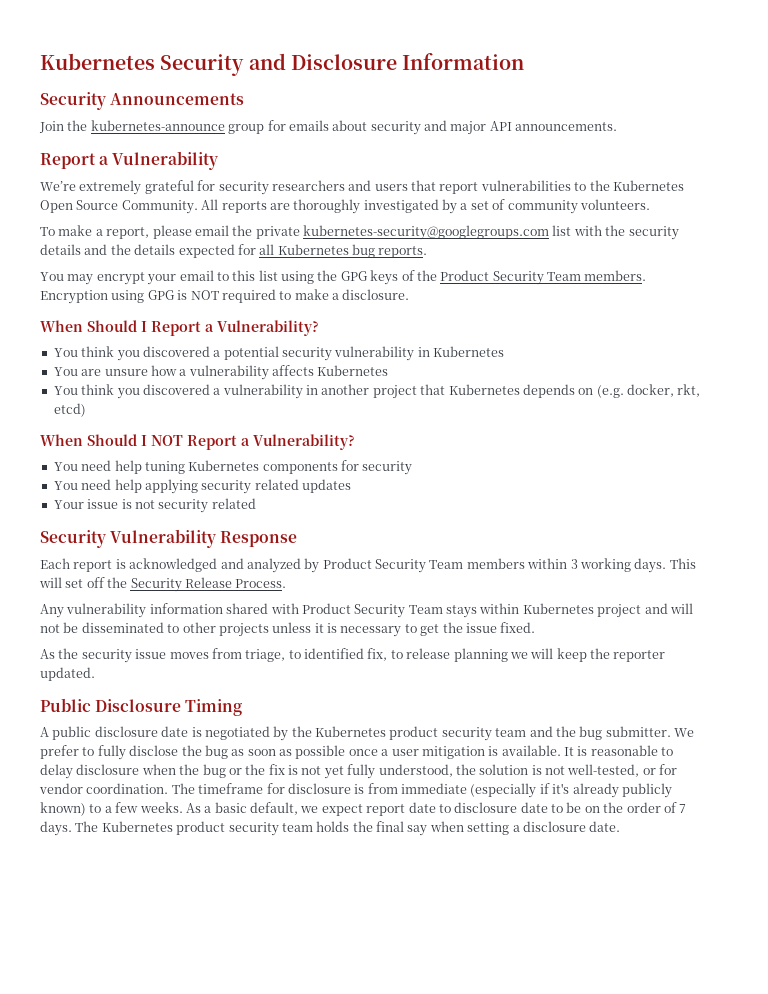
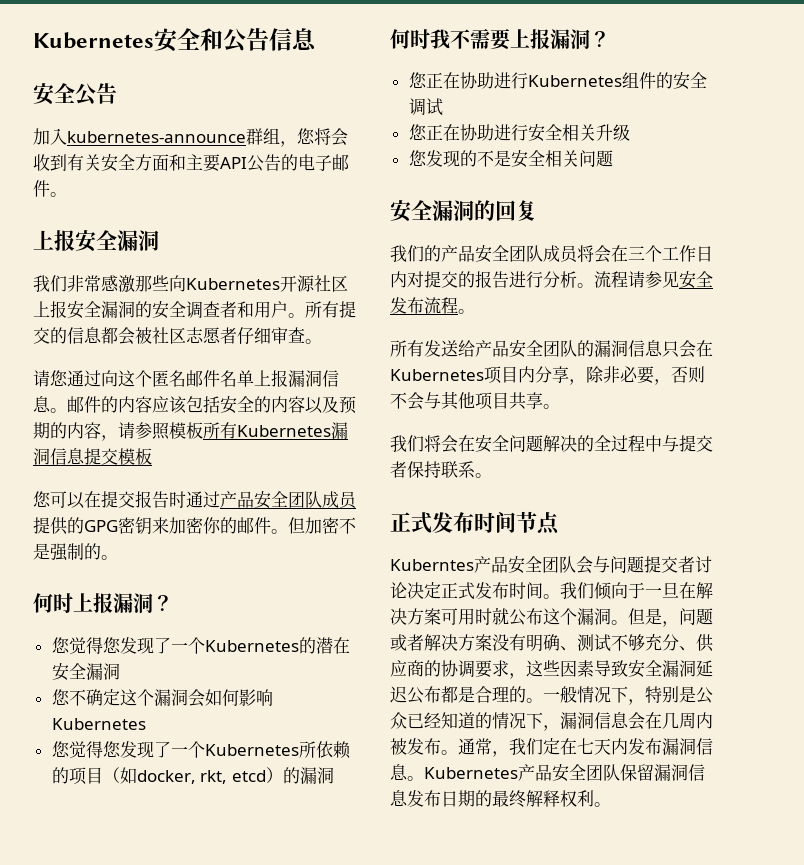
- Kubernetes Security and Disclosure Information
- Security Announcements
- Join the kubernetes-announce group for emails about security and major API announcements.
- Report a Vulnerability
- We’re extremely grateful for security researchers and users that report vulnerabilities to the Kubernetes Open Source Community. All reports are thoroughly investigated by a set of community volunteers.
- To make a report, please email the private kubernetes-security@googlegroups.com list with the security details and the details expected for all Kubernetes bug reports.
- You may encrypt your email to this list using the GPG keys of the Product Security Team members. Encryption using GPG is NOT required to make a disclosure.
- When Should I Report a Vulnerability?
- You think you discovered a potential security vulnerability in Kubernetes
- You are unsure how a vulnerability affects Kubernetes
- You think you discovered a vulnerability in another project that Kubernetes depends on (e.g. docker, rkt, etcd)
- When Should I NOT Report a Vulnerability?
- You need help tuning Kubernetes components for security
- You need help applying security related updates
- Your issue is not security related
- Security Vulnerability Response
- Each report is acknowledged and analyzed by Product Security Team members within 3 working days. This will set off the Security Release Process.
- Any vulnerability information shared with Product Security Team stays within Kubernetes project and will not be disseminated to other projects unless it is necessary to get the issue fixed.
- As the security issue moves from triage, to identified fix, to release planning we will keep the reporter updated.
- Public Disclosure Timing
- A public disclosure date is negotiated by the Kubernetes product security team and the bug submitter. We prefer to fully disclose the bug as soon as possible once a user mitigation is available. It is reasonable to delay disclosure when the bug or the fix is not yet fully understood, the solution is not well-tested, or for vendor coordination. The timeframe for disclosure is from immediate (especially if it's already publicly known) to a few weeks. As a basic default, we expect report date to disclosure date to be on the order of 7 days. The Kubernetes product security team holds the final say when setting a disclosure date.
+ Kubernetes安全和公告信息
+ 安全公告
+ 加入kubernetes-announce群组，您将会收到有关安全方面和主要API公告的电子邮件。
+ 上报安全漏洞
+ 我们非常感激那些向Kubernetes开源社区上报安全漏洞的安全调查者和用户。所有提交的信息都会被社区志愿者仔细审查。
+ 请您通过向这个匿名邮件名单上报漏洞信息。邮件的内容应该包括安全的内容以及预期的内容，请参照模板所有Kubernetes漏洞信息提交模板
+ 您可以在提交报告时通过产品安全团队成员提供的GPG密钥来加密你的邮件。但加密不是强制的。
+ 何时上报漏洞？
+ 您觉得您发现了一个Kubernetes的潜在安全漏洞
+ 您不确定这个漏洞会如何影响Kubernetes
+ 您觉得您发现了一个Kubernetes所依赖的项目（如docker, rkt, etcd）的漏洞
+ 何时我不需要上报漏洞？
+ 您正在协助进行Kubernetes组件的安全调试
+ 您正在协助进行安全相关升级
+ 您发现的不是安全相关问题
+ 安全漏洞的回复
+ 我们的产品安全团队成员将会在三个工作日内对提交的报告进行分析。流程请参见安全发布流程。
+ 所有发送给产品安全团队的漏洞信息只会在Kubernetes项目内分享，除非必要，否则不会与其他项目共享。
+ 我们将会在安全问题解决的全过程中与提交者保持联系。
+ 正式发布时间节点
+ Kuberntes产品安全团队会与问题提交者讨论决定正式发布时间。我们倾向于一旦在解决方案可用时就公布这个漏洞。但是，问题或者解决方案没有明确、测试不够充分、供应商的协调要求，这些因素导致安全漏洞延迟公布都是合理的。一般情况下，特别是公众已经知道的情况下，漏洞信息会在几周内被发布。通常，我们定在七天内发布漏洞信息。Kubernetes产品安全团队保留漏洞信息发布日期的最终解释权利。

